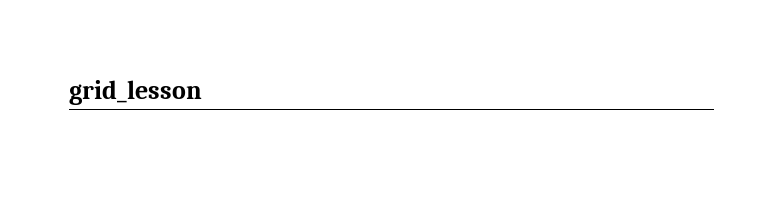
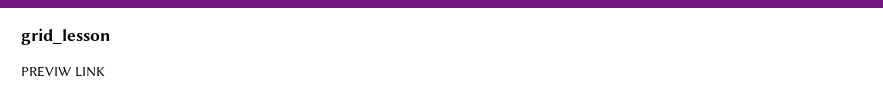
+ PREVIW LINK

